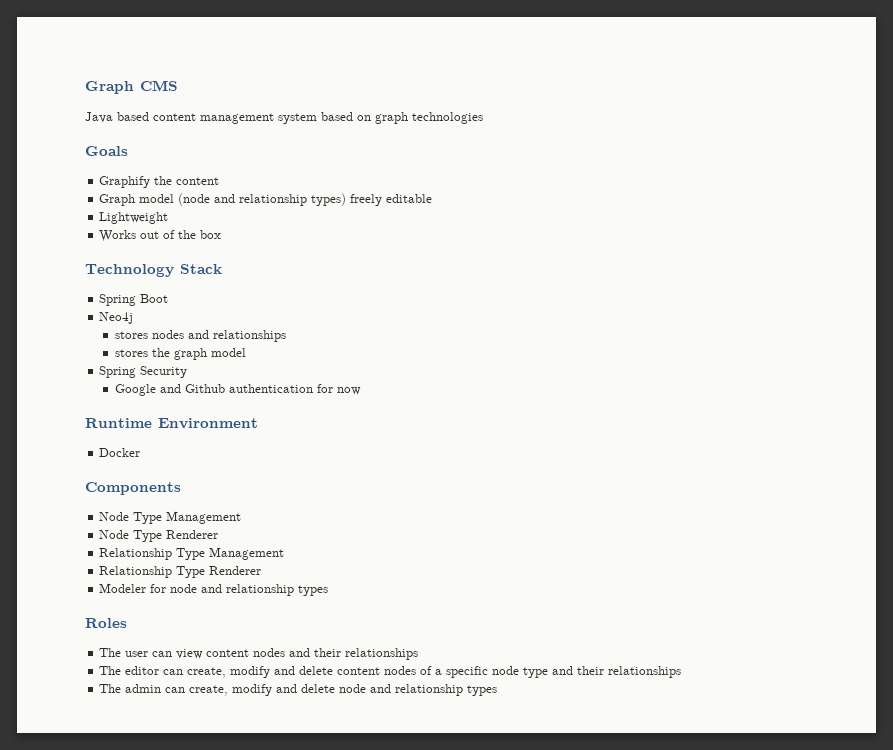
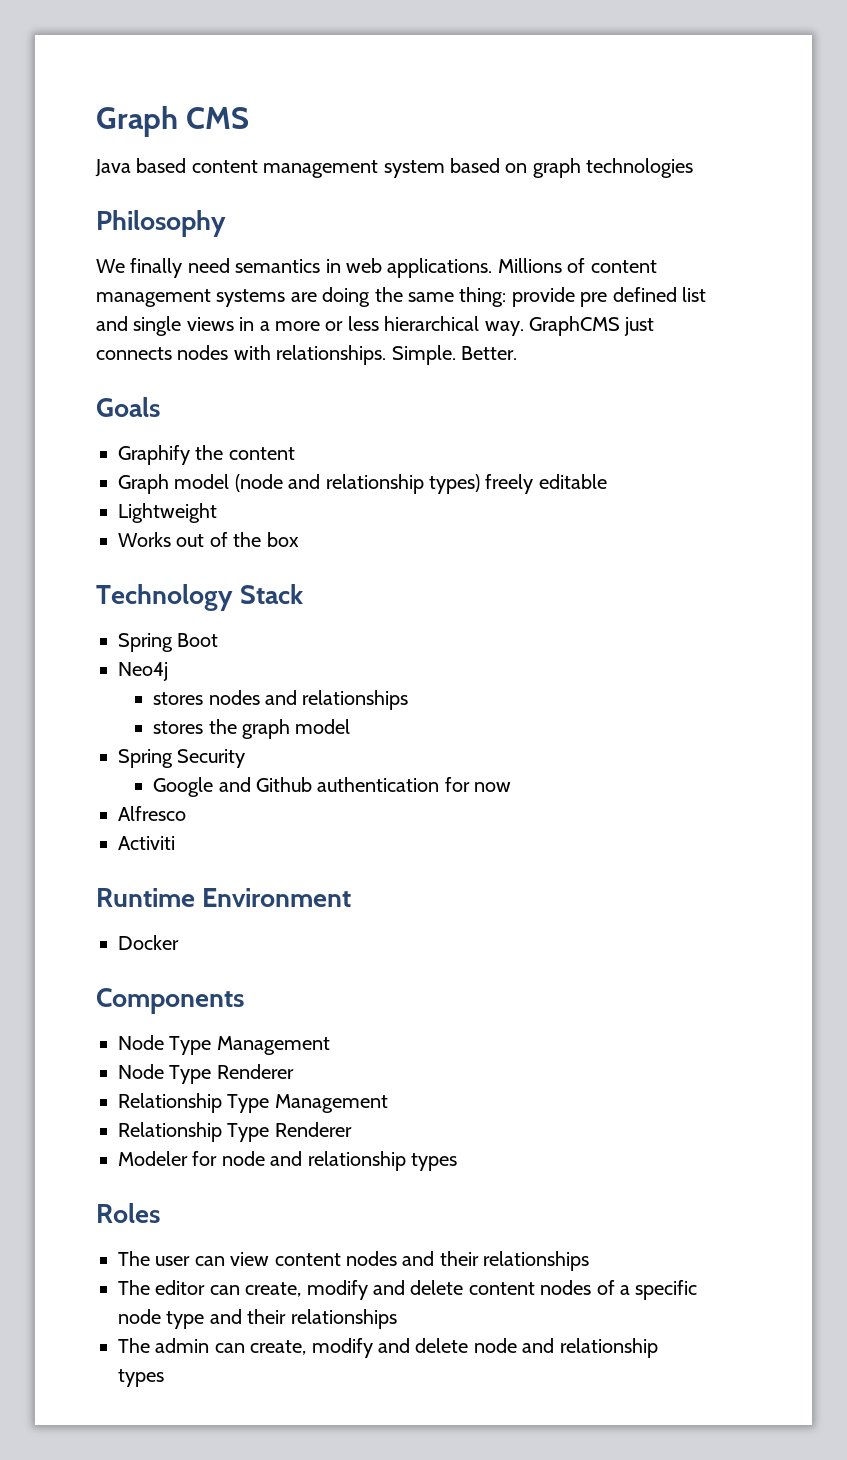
+ Philosophy
+ We finally need semantics in web applications. Millions of content management systems are doing the same thing: provide pre defined list and single views in a more or less hierarchical way. GraphCMS just connects nodes with relationships. Simple. Better.
+ Alfresco
+ Activiti

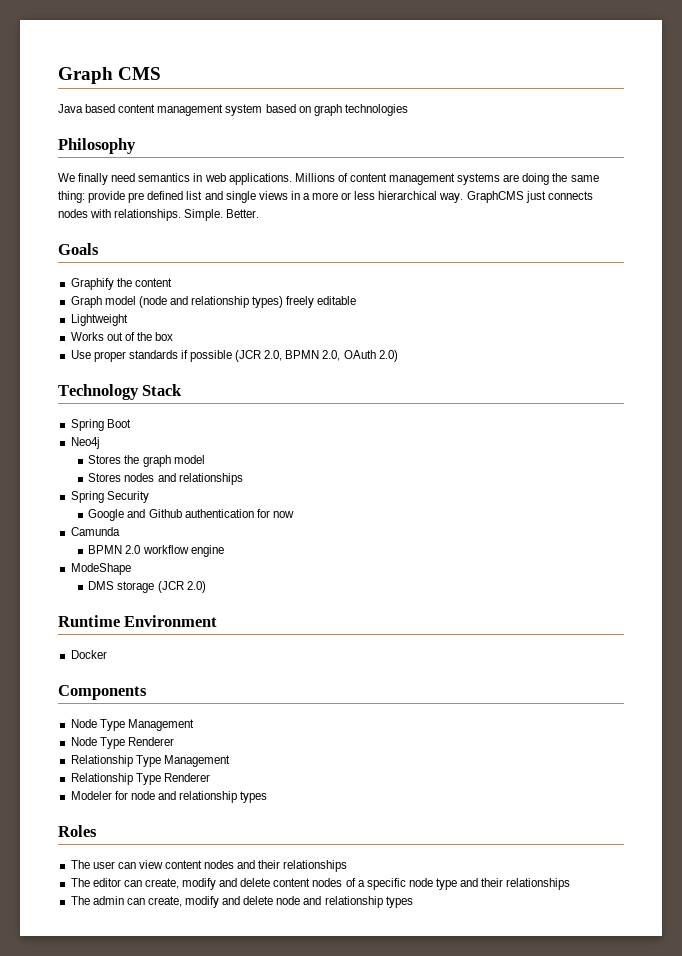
+ Use proper standards if possible (JCR 2.0, BPMN 2.0, OAuth 2.0)
- stores nodes and relationships
+ Stores the graph model
+ Stores nodes and relationships
- stores the graph model
- Alfresco
- Activiti
+ Camunda
+ BPMN 2.0 workflow engine
+ ModeShape
+ DMS storage (JCR 2.0)

